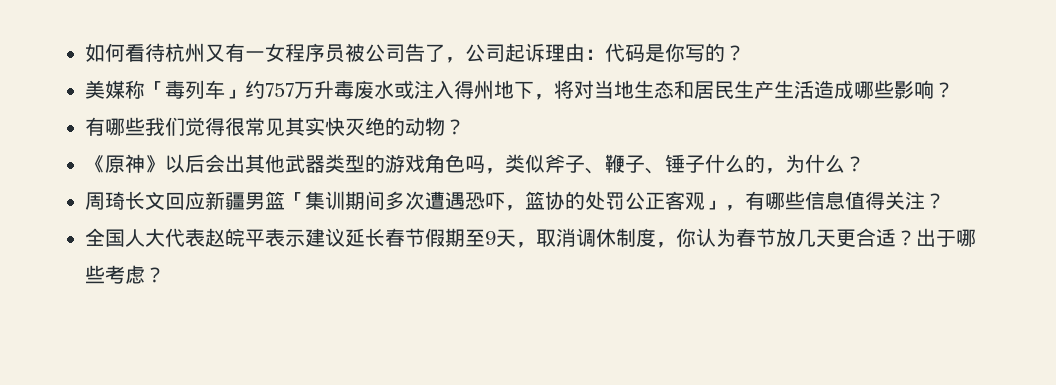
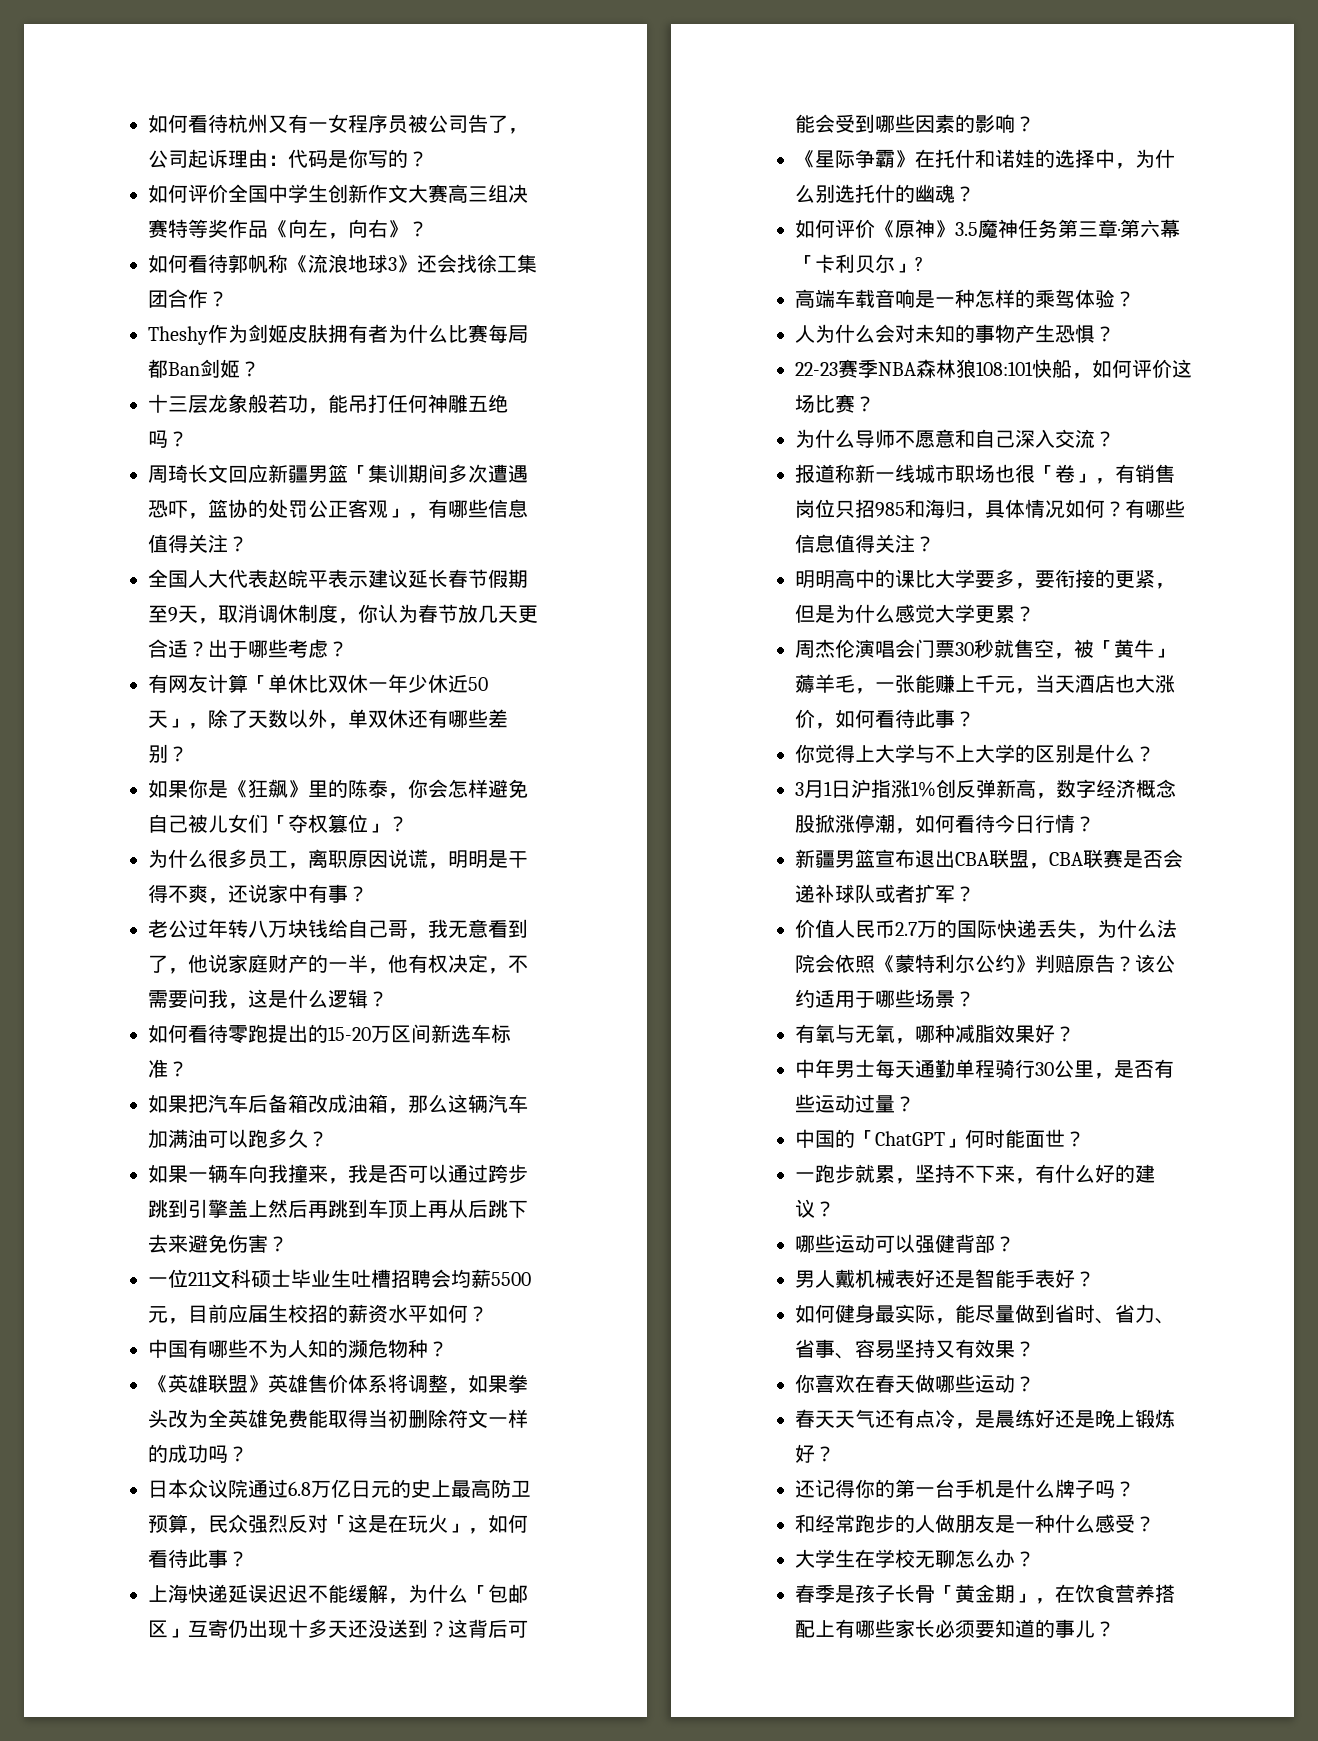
- 美媒称「毒列车」约757万升毒废水或注入得州地下，将对当地生态和居民生产生活造成哪些影响？
- 有哪些我们觉得很常见其实快灭绝的动物？
- 《原神》以后会出其他武器类型的游戏角色吗，类似斧子、鞭子、锤子什么的，为什么？
+ 如何评价全国中学生创新作文大赛高三组决赛特等奖作品《向左，向右》？
+ 如何看待郭帆称《流浪地球3》还会找徐工集团合作？
+ Theshy作为剑姬皮肤拥有者为什么比赛每局都Ban剑姬？
+ 十三层龙象般若功，能吊打任何神雕五绝吗？
+ 有网友计算「单休比双休一年少休近50天」，除了天数以外，单双休还有哪些差别？
+ 如果你是《狂飙》里的陈泰，你会怎样避免自己被儿女们「夺权篡位」？
+ 为什么很多员工，离职原因说谎，明明是干得不爽，还说家中有事？
+ 老公过年转八万块钱给自己哥，我无意看到了，他说家庭财产的一半，他有权决定，不需要问我，这是什么逻辑？
+ 如何看待零跑提出的15-20万区间新选车标准？
+ 如果把汽车后备箱改成油箱，那么这辆汽车加满油可以跑多久？
+ 如果一辆车向我撞来，我是否可以通过跨步跳到引擎盖上然后再跳到车顶上再从后跳下去来避免伤害？
+ 一位211文科硕士毕业生吐槽招聘会均薪5500元，目前应届生校招的薪资水平如何？
+ 中国有哪些不为人知的濒危物种？
+ 《英雄联盟》英雄售价体系将调整，如果拳头改为全英雄免费能取得当初删除符文一样的成功吗？
+ 日本众议院通过6.8万亿日元的史上最高防卫预算，民众强烈反对「这是在玩火」，如何看待此事？
+ 上海快递延误迟迟不能缓解，为什么「包邮区」互寄仍出现十多天还没送到？这背后可能会受到哪些因素的影响？
+ 《星际争霸》在托什和诺娃的选择中，为什么别选托什的幽魂？
+ 如何评价《原神》3.5魔神任务第三章·第六幕「卡利贝尔」?
+ 高端车载音响是一种怎样的乘驾体验？
+ 人为什么会对未知的事物产生恐惧？
+ 22-23赛季NBA森林狼108:101快船，如何评价这场比赛？
+ 为什么导师不愿意和自己深入交流？
+ 报道称新一线城市职场也很「卷」，有销售岗位只招985和海归，具体情况如何？有哪些信息值得关注？
+ 明明高中的课比大学要多，要衔接的更紧，但是为什么感觉大学更累？
+ 周杰伦演唱会门票30秒就售空，被「黄牛」薅羊毛，一张能赚上千元，当天酒店也大涨价，如何看待此事？
+ 你觉得上大学与不上大学的区别是什么？
+ 3月1日沪指涨1%创反弹新高，数字经济概念股掀涨停潮，如何看待今日行情？
+ 新疆男篮宣布退出CBA联盟，CBA联赛是否会递补球队或者扩军？
+ 价值人民币2.7万的国际快递丢失，为什么法院会依照《蒙特利尔公约》判赔原告？该公约适用于哪些场景？
+ 有氧与无氧，哪种减脂效果好？
+ 中年男士每天通勤单程骑行30公里，是否有些运动过量？
+ 中国的「ChatGPT」何时能面世？
+ 一跑步就累，坚持不下来，有什么好的建议？
+ 哪些运动可以强健背部？
+ 男人戴机械表好还是智能手表好？
+ 如何健身最实际，能尽量做到省时、省力、省事、容易坚持又有效果？
+ 你喜欢在春天做哪些运动？
+ 春天天气还有点冷，是晨练好还是晚上锻炼好？
+ 还记得你的第一台手机是什么牌子吗？
+ 和经常跑步的人做朋友是一种什么感受？
+ 大学生在学校无聊怎么办？
+ 春季是孩子长骨「黄金期」，在饮食营养搭配上有哪些家长必须要知道的事儿？

